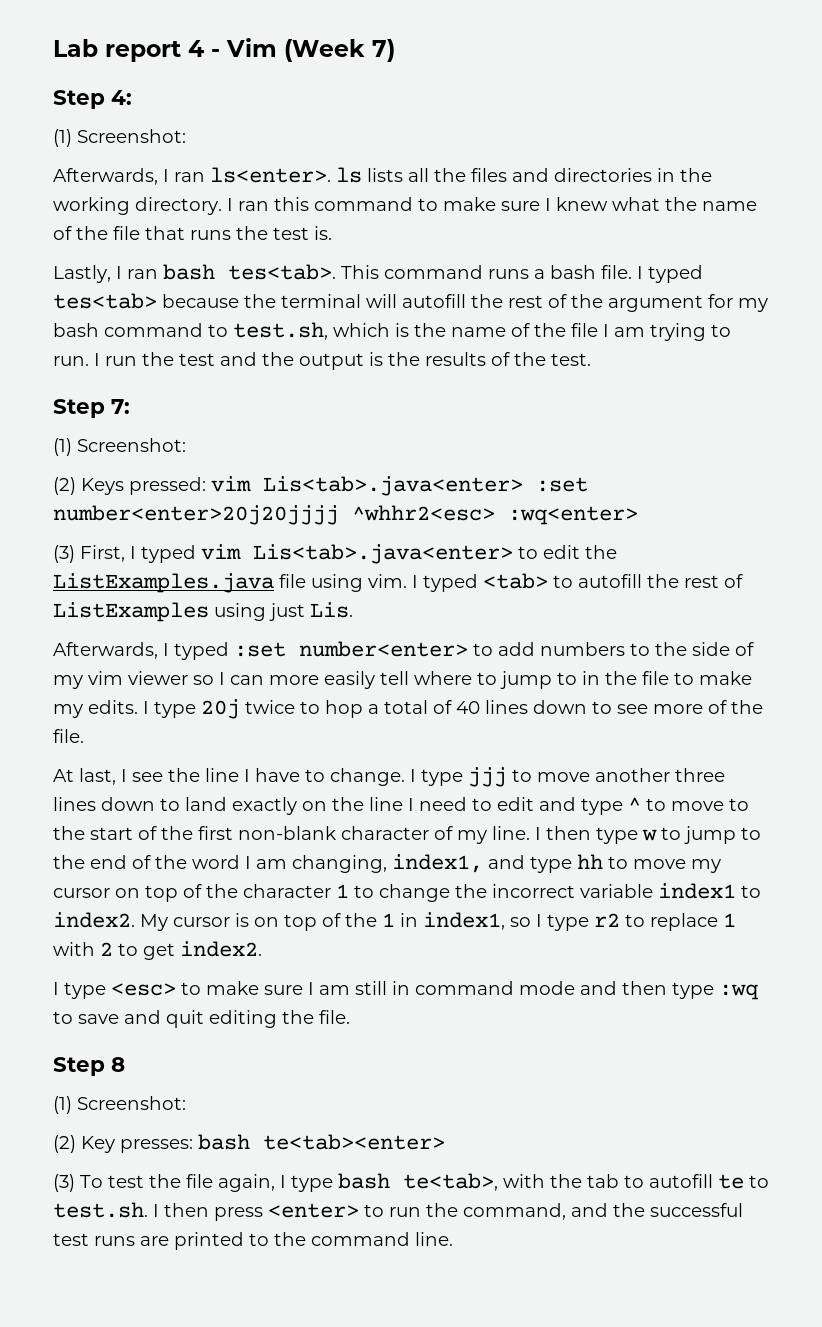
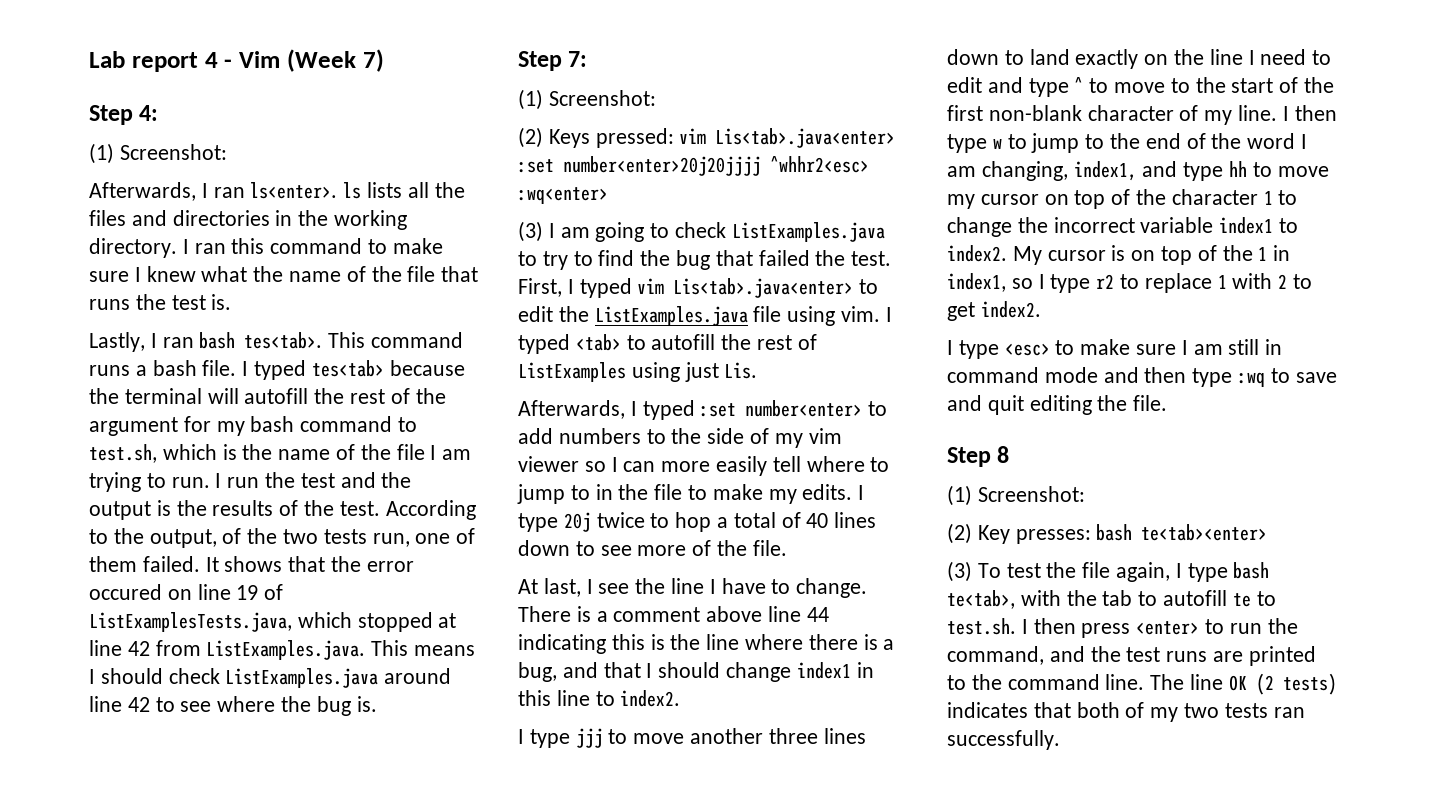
+ According to the output, of the two tests run, one of them failed. It shows that the error occured on line 19 of ListExamplesTests.java, which stopped at line 42 from ListExamples.java. This means I should check ListExamples.java around line 42 to see where the bug is.
- (3) First, I typed vim Lis<tab>.java<enter> to edit the ListExamples.java file using vim.
+ (3) I am going to check ListExamples.java to try to find the bug that failed the test. First, I typed vim Lis<tab>.java<enter> to edit the ListExamples.java file using vim.
- At last, I see the line I have to change. I type jjj to move another three lines down to land exactly on the line I need to edit and type ^ to move to the start of the first non-blank character of my line.
+ At last, I see the line I have to change. There is a comment above line 44 indicating this is the line where there is a bug, and that I should change index1 in this line to index2.
+ I type jjj to move another three lines down to land exactly on the line I need to edit and type ^ to move to the start of the first non-blank character of my line.
- (3) To test the file again, I type bash te<tab>, with the tab to autofill te to test.sh. I then press <enter> to run the command, and the successful test runs are printed to the command line.
+ (3) To test the file again, I type bash te<tab>, with the tab to autofill te to test.sh. I then press <enter> to run the command, and the test runs are printed to the command line.
+ The line OK (2 tests) indicates that both of my two tests ran successfully.

